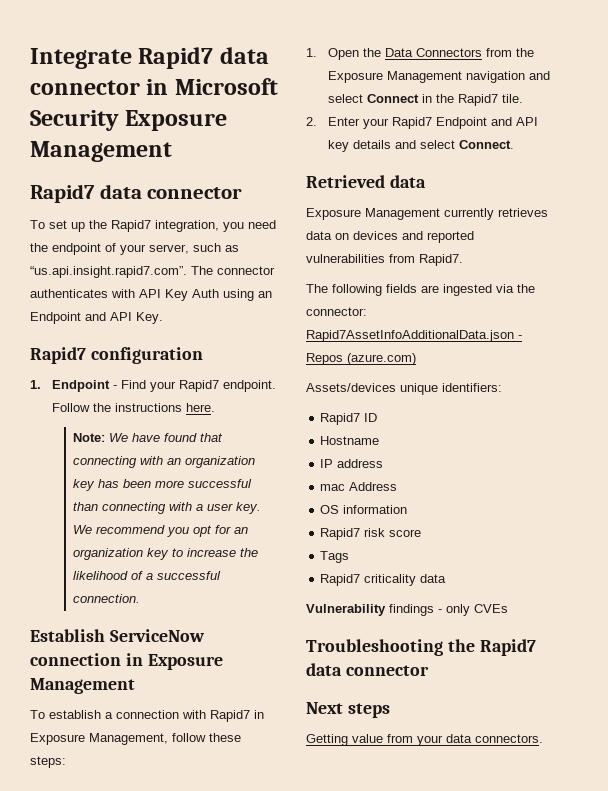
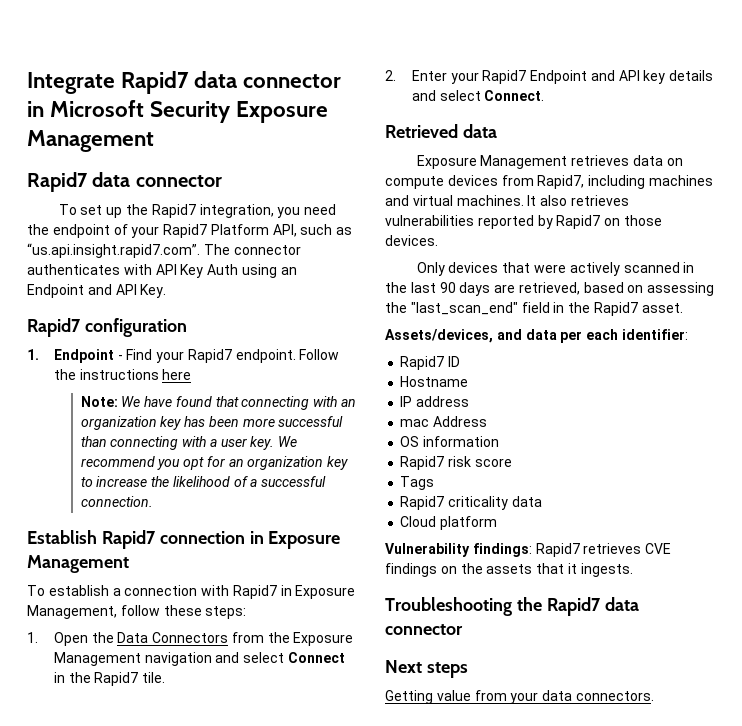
- To set up the Rapid7 integration, you need the endpoint of your server, such as “us.api.insight.rapid7.com”. The connector authenticates with API Key Auth using an Endpoint and API Key.
+ To set up the Rapid7 integration, you need the endpoint of your Rapid7 Platform API, such as “us.api.insight.rapid7.com”. The connector authenticates with API Key Auth using an Endpoint and API Key.
- Follow the instructions here.
+ Follow the instructions here
- Establish ServiceNow connection in Exposure Management
+ Establish Rapid7 connection in Exposure Management
- Exposure Management currently retrieves data on devices and reported vulnerabilities from Rapid7.
- The following fields are ingested via the connector: Rapid7AssetInfoAdditionalData.json - Repos (azure.com)
- Assets/devices unique identifiers:
+ Exposure Management retrieves data on compute devices from Rapid7, including machines and virtual machines. It also retrieves vulnerabilities reported by Rapid7 on those devices.
+ Only devices that were actively scanned in the last 90 days are retrieved, based on assessing the "last_scan_end" field in the Rapid7 asset.
+ Assets/devices, and data per each identifier:
+ Cloud platform
- Vulnerability findings - only CVEs
+ Vulnerability findings: Rapid7 retrieves CVE findings on the assets that it ingests.

